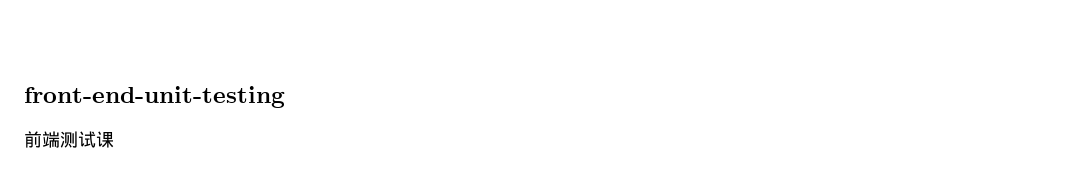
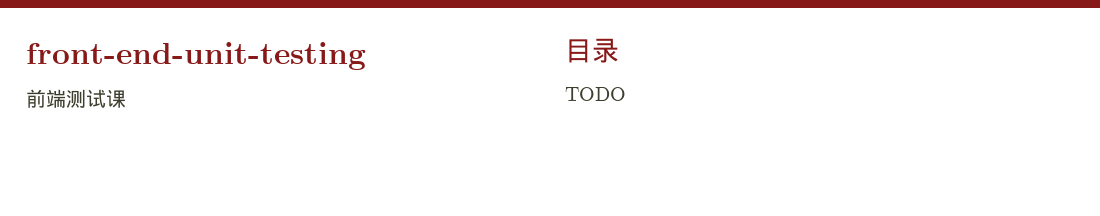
+ 目录
+ TODO

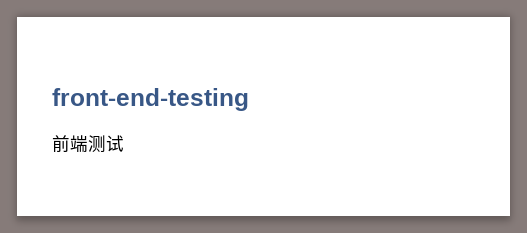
- front-end-unit-testing
+ front-end-testing
- 前端测试课
- 目录
- TODO
+ 前端测试

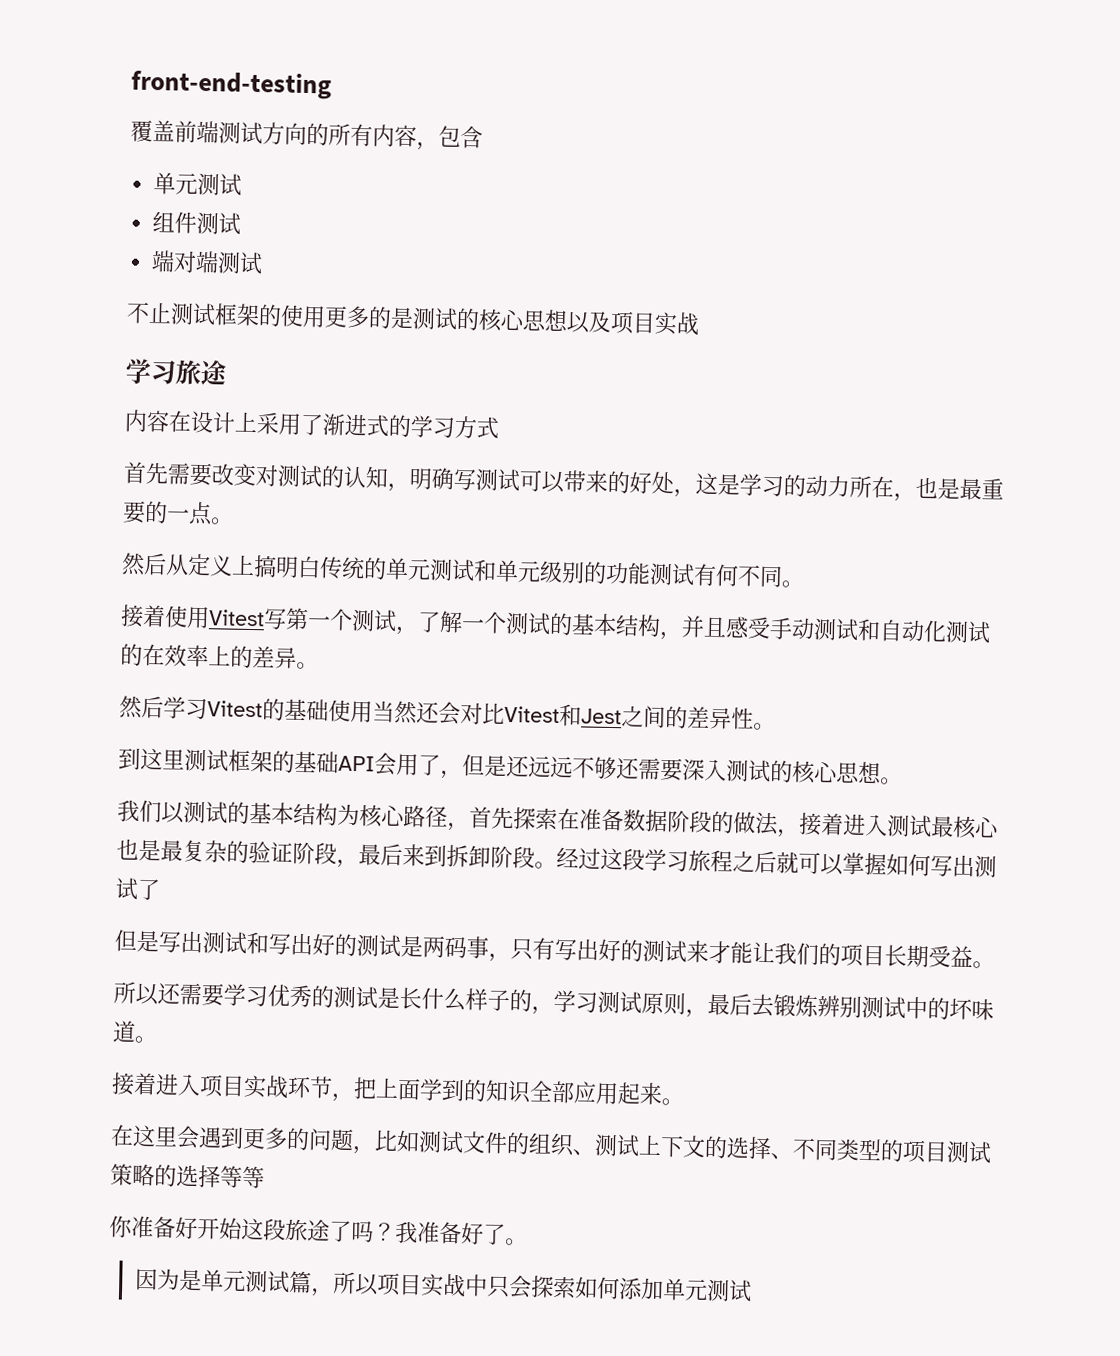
- 前端测试
+ 覆盖前端测试方向的所有内容，包含
+ 单元测试
+ 组件测试
+ 端对端测试
+ 不止测试框架的使用更多的是测试的核心思想以及项目实战
+ 学习旅途
+ 内容在设计上采用了渐进式的学习方式
+ 首先需要改变对测试的认知，明确写测试可以带来的好处，这是学习的动力所在，也是最重要的一点。
+ 然后从定义上搞明白传统的单元测试和单元级别的功能测试有何不同。
+ 接着使用Vitest写第一个测试，了解一个测试的基本结构，并且感受手动测试和自动化测试的在效率上的差异。
+ 然后学习Vitest的基础使用当然还会对比Vitest和Jest之间的差异性。
+ 到这里测试框架的基础API会用了，但是还远远不够还需要深入测试的核心思想。
+ 我们以测试的基本结构为核心路径，首先探索在准备数据阶段的做法，接着进入测试最核心也是最复杂的验证阶段，最后来到拆卸阶段。经过这段学习旅程之后就可以掌握如何写出测试了
+ 但是写出测试和写出好的测试是两码事，只有写出好的测试来才能让我们的项目长期受益。
+ 所以还需要学习优秀的测试是长什么样子的，学习测试原则，最后去锻炼辨别测试中的坏味道。
+ 接着进入项目实战环节，把上面学到的知识全部应用起来。
+ 在这里会遇到更多的问题，比如测试文件的组织、测试上下文的选择、不同类型的项目测试策略的选择等等
+ 你准备好开始这段旅途了吗？我准备好了。
+ 因为是单元测试篇，所以项目实战中只会探索如何添加单元测试

